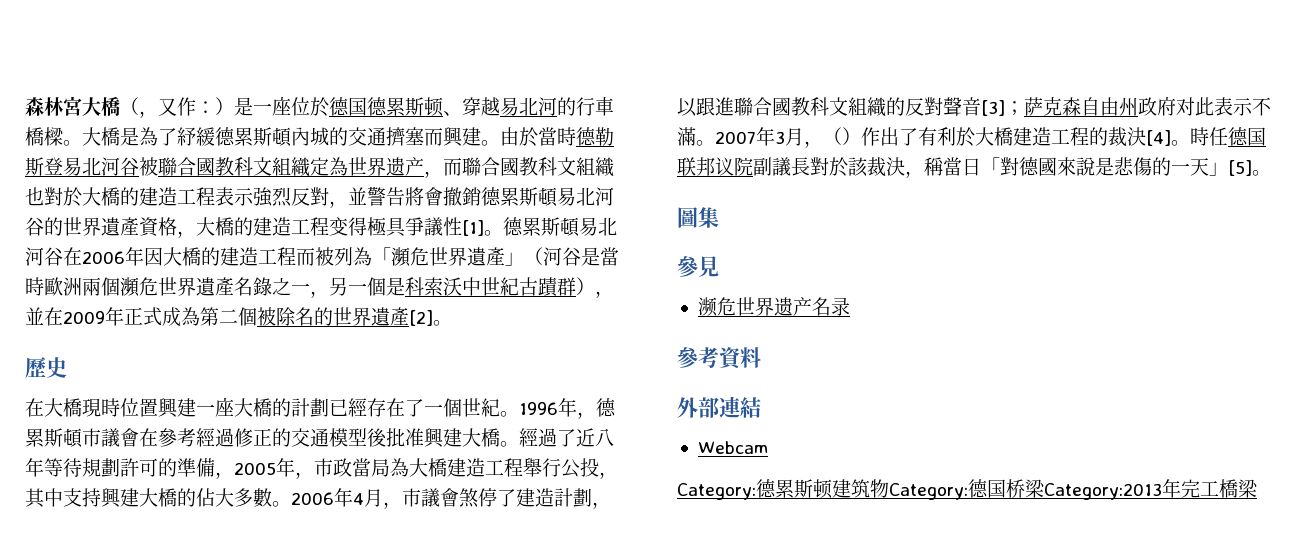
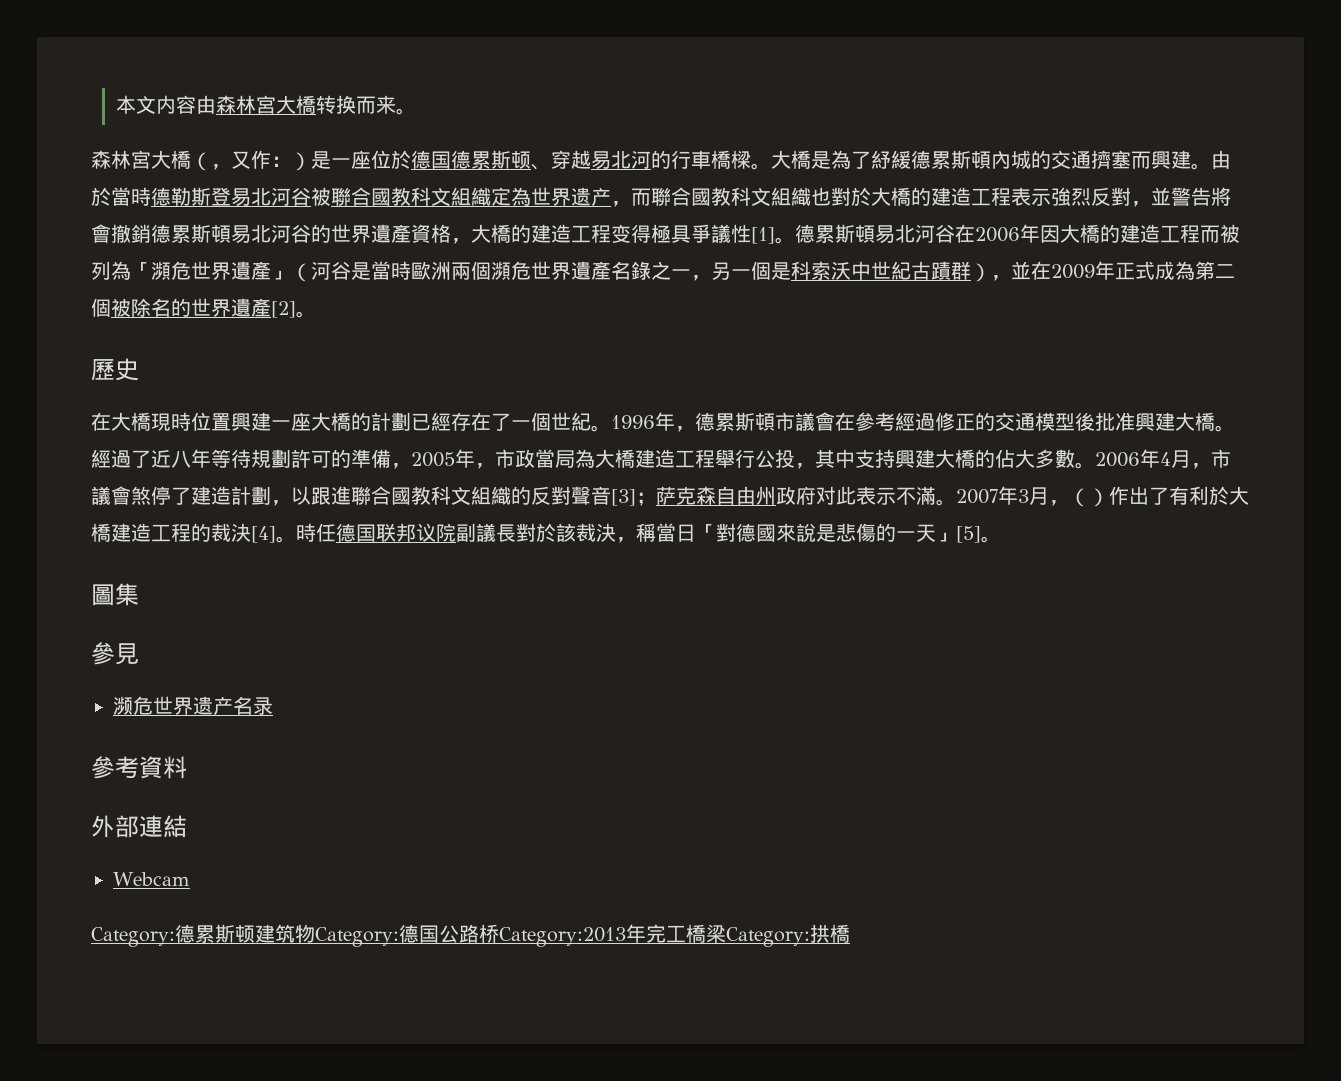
+ 本文内容由森林宮大橋转换而来。
- Category:德累斯顿建筑物Category:德国桥梁Category:2013年完工橋梁
+ Category:德累斯顿建筑物Category:德国公路桥Category:2013年完工橋梁Category:拱橋

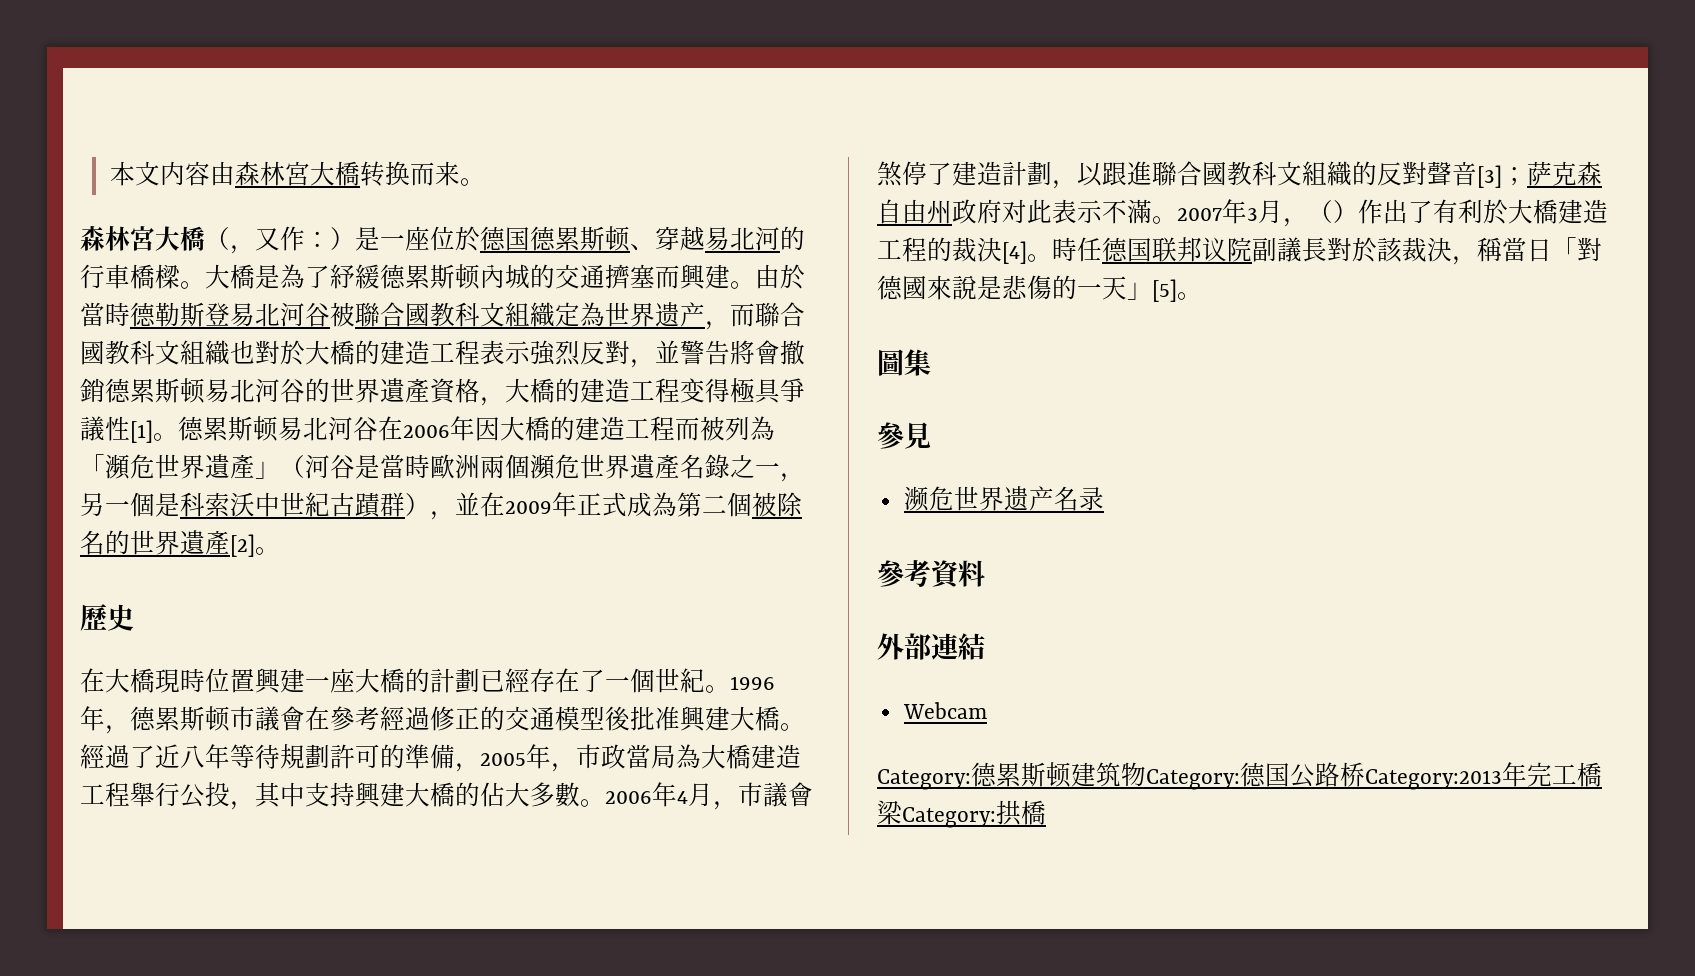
- 大橋是為了紓緩德累斯頓內城的交通擠塞而興建。
+ 大橋是為了紓緩德累斯顿內城的交通擠塞而興建。
- 由於當時德勒斯登易北河谷被聯合國教科文組織定為世界遗产，而聯合國教科文組織也對於大橋的建造工程表示強烈反對，並警告將會撤銷德累斯頓易北河谷的世界遺產資格，大橋的建造工程变得極具爭議性[1]。
+ 由於當時德勒斯登易北河谷被聯合國教科文組織定為世界遗产，而聯合國教科文組織也對於大橋的建造工程表示強烈反對，並警告將會撤銷德累斯顿易北河谷的世界遺產資格，大橋的建造工程变得極具爭議性[1]。
- 德累斯頓易北河谷在2006年因大橋的建造工程而被列為「瀕危世界遺產」（河谷是當時歐洲兩個瀕危世界遺產名錄之一，另一個是科索沃中世紀古蹟群），並在2009年正式成為第二個被除名的世界遺產[2]。
+ 德累斯顿易北河谷在2006年因大橋的建造工程而被列為「瀕危世界遺產」（河谷是當時歐洲兩個瀕危世界遺產名錄之一，另一個是科索沃中世紀古蹟群），並在2009年正式成為第二個被除名的世界遺產[2]。
- 1996年，德累斯頓市議會在參考經過修正的交通模型後批准興建大橋。
+ 1996年，德累斯顿市議會在參考經過修正的交通模型後批准興建大橋。

